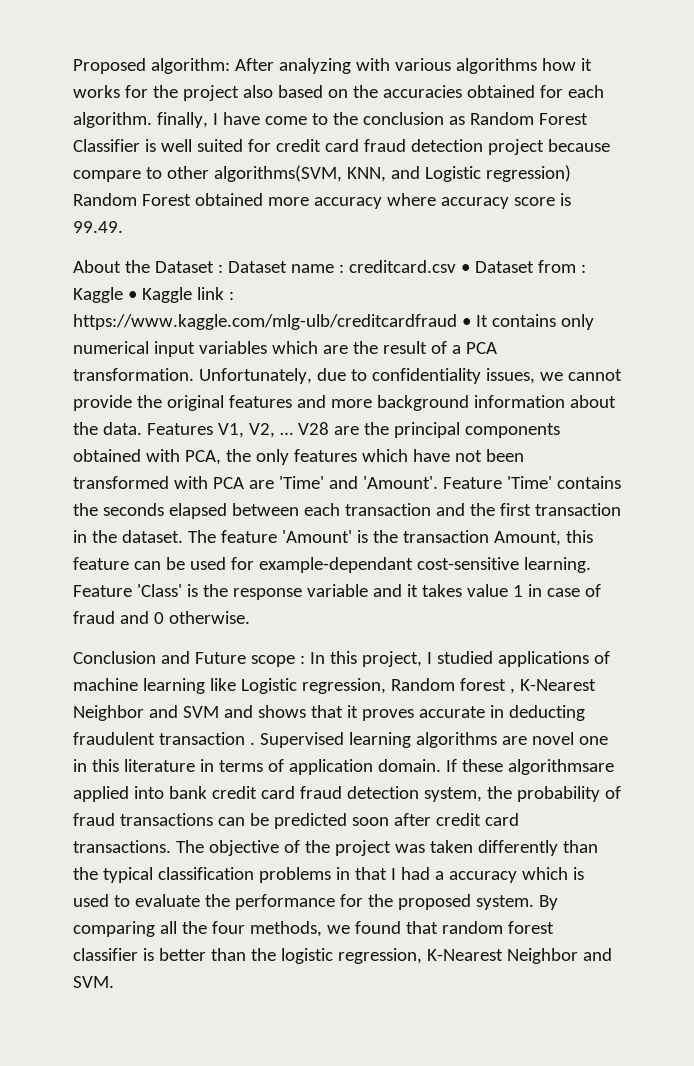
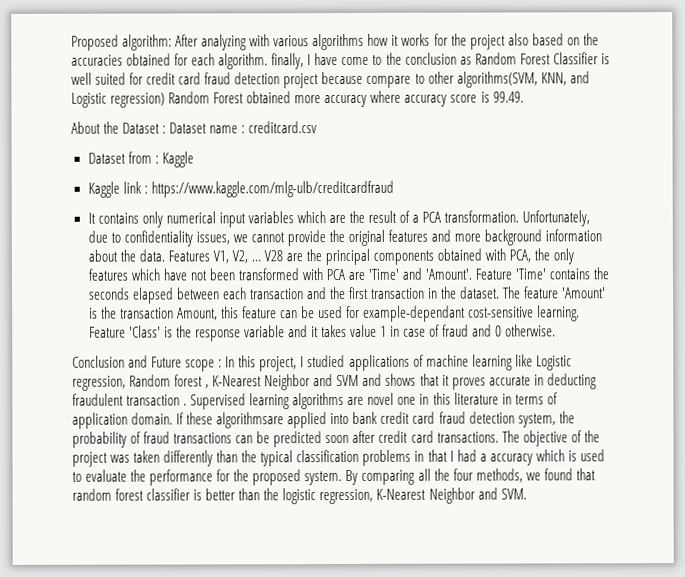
- About the Dataset : Dataset name : creditcard.csv • Dataset from : Kaggle • Kaggle link : https://www.kaggle.com/mlg-ulb/creditcardfraud • It contains only numerical input variables which are the result of a PCA transformation.
+ About the Dataset : Dataset name : creditcard.csv
+ Dataset from : Kaggle
+ Kaggle link : https://www.kaggle.com/mlg-ulb/creditcardfraud
+ It contains only numerical input variables which are the result of a PCA transformation.

